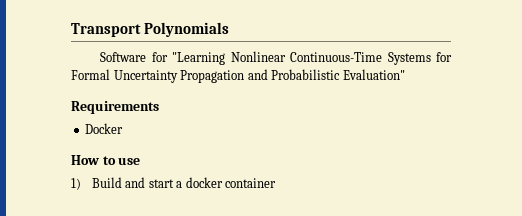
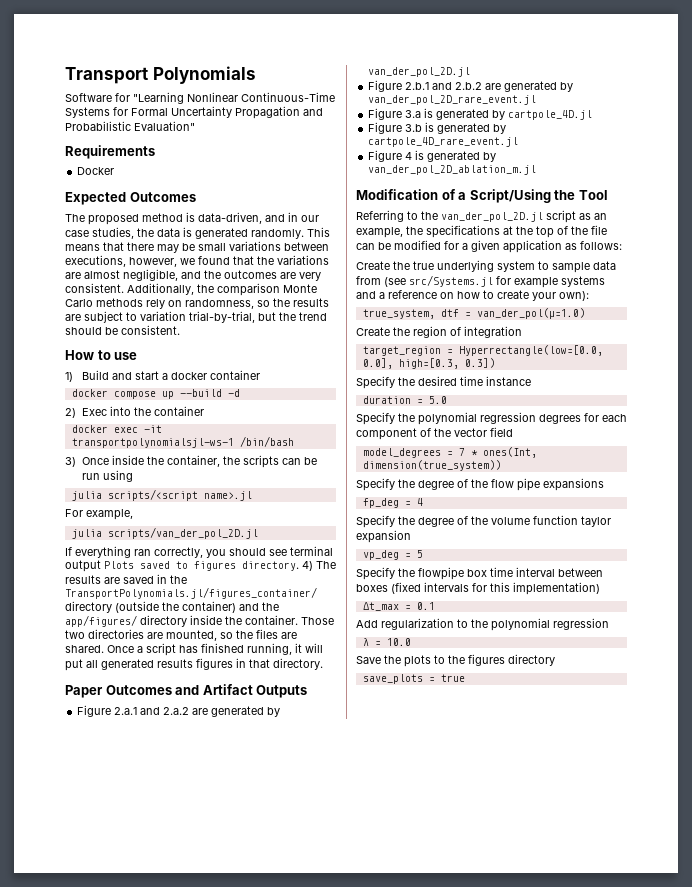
+ Expected Outcomes
+ The proposed method is data-driven, and in our case studies, the data is generated randomly. This means that there may be small variations between executions, however, we found that the variations are almost negligible, and the outcomes are very consistent. Additionally, the comparison Monte Carlo methods rely on randomness, so the results are subject to variation trial-by-trial, but the trend should be consistent.
+ docker compose up --build -d
+ 2) Exec into the container
+ docker exec -it transportpolynomialsjl-ws-1 /bin/bash
+ 3) Once inside the container, the scripts can be run using
+ julia scripts/<script name>.jl
+ For example,
+ julia scripts/van_der_pol_2D.jl
+ If everything ran correctly, you should see terminal output Plots saved to figures directory. 4) The results are saved in the TransportPolynomials.jl/figures_container/ directory (outside the container) and the app/figures/ directory inside the container. Those two directories are mounted, so the files are shared. Once a script has finished running, it will put all generated results figures in that directory.
+ Paper Outcomes and Artifact Outputs
+ Figure 2.a.1 and 2.a.2 are generated by van_der_pol_2D.jl
+ Figure 2.b.1 and 2.b.2 are generated by van_der_pol_2D_rare_event.jl
+ Figure 3.a is generated by cartpole_4D.jl
+ Figure 3.b is generated by cartpole_4D_rare_event.jl
+ Figure 4 is generated by van_der_pol_2D_ablation_m.jl
+ Modification of a Script/Using the Tool
+ Referring to the van_der_pol_2D.jl script as an example, the specifications at the top of the file can be modified for a given application as follows:
+ Create the true underlying system to sample data from (see src/Systems.jl for example systems and a reference on how to create your own):
+ true_system, dtf = van_der_pol(μ=1.0)
+ Create the region of integration
+ target_region = Hyperrectangle(low=[0.0, 0.0], high=[0.3, 0.3])
+ Specify the desired time instance
+ duration = 5.0
+ Specify the polynomial regression degrees for each component of the vector field
+ model_degrees = 7 * ones(Int, dimension(true_system))
+ Specify the degree of the flow pipe expansions
+ fp_deg = 4
+ Specify the degree of the volume function taylor expansion
+ vp_deg = 5
+ Specify the flowpipe box time interval between boxes (fixed intervals for this implementation)
+ Δt_max = 0.1
+ Add regularization to the polynomial regression
+ λ = 10.0
+ Save the plots to the figures directory
+ save_plots = true

